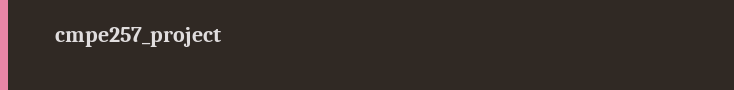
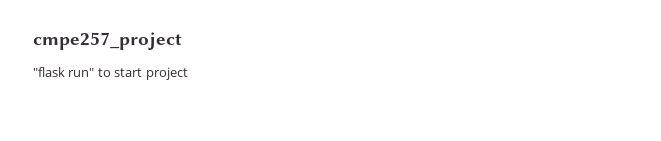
+ "flask run" to start project

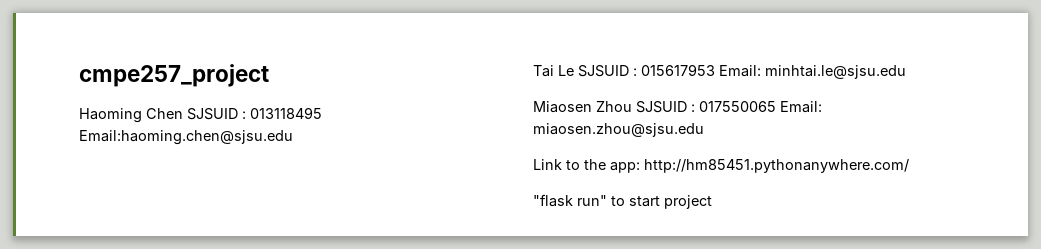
+ Haoming Chen SJSUID : 013118495 Email:haoming.chen@sjsu.edu
+ Tai Le SJSUID : 015617953 Email: minhtai.le@sjsu.edu
+ Miaosen Zhou SJSUID : 017550065 Email: miaosen.zhou@sjsu.edu
+ Link to the app: http://hm85451.pythonanywhere.com/

